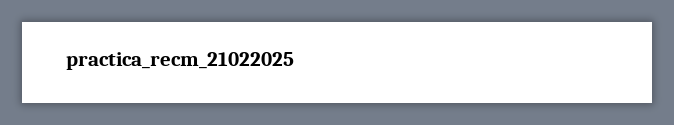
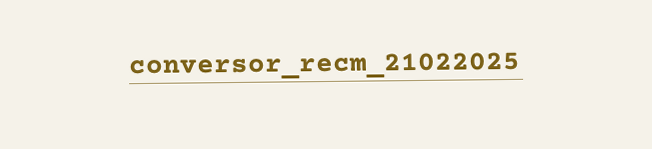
- practica_recm_21022025
+ conversor_recm_21022025

